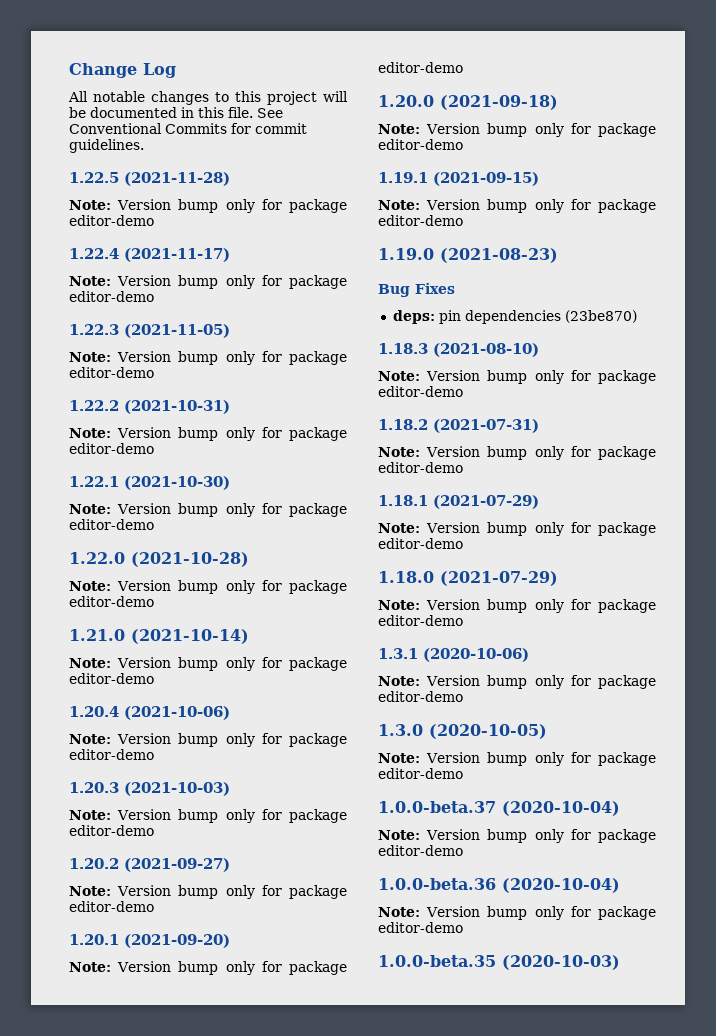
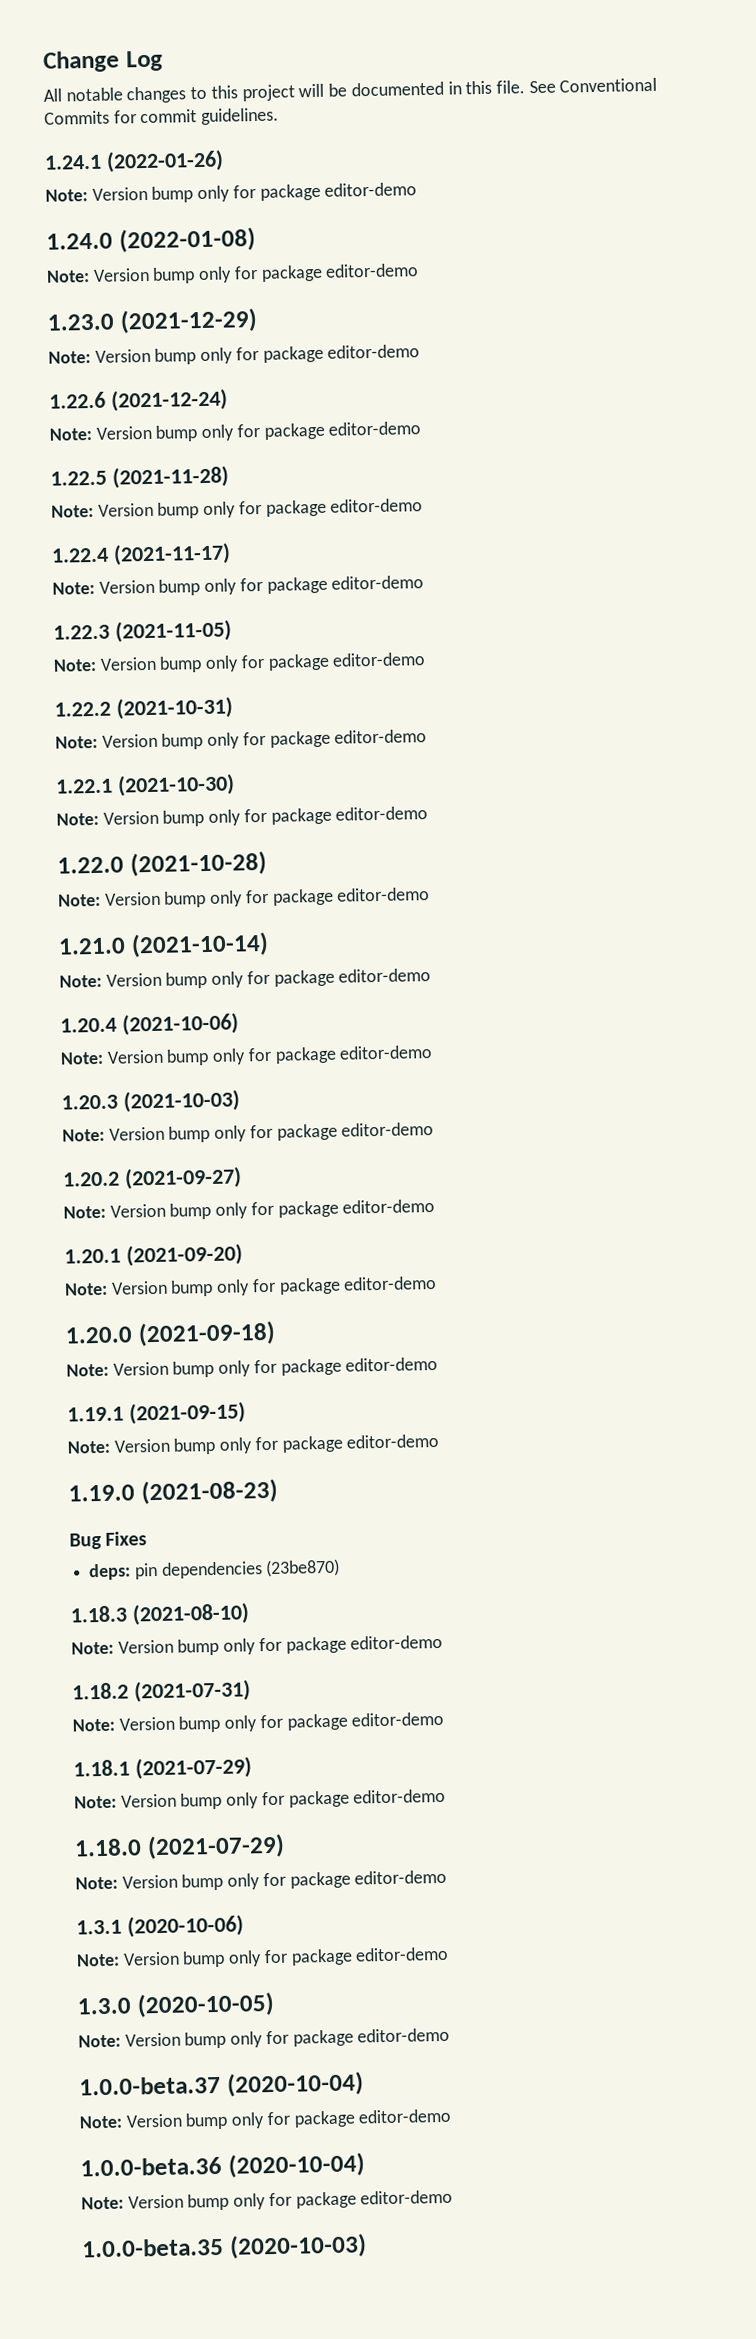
+ 1.24.1 (2022-01-26)
+ Note: Version bump only for package editor-demo
+ 1.24.0 (2022-01-08)
+ Note: Version bump only for package editor-demo
+ 1.23.0 (2021-12-29)
+ Note: Version bump only for package editor-demo
+ 1.22.6 (2021-12-24)
+ Note: Version bump only for package editor-demo

